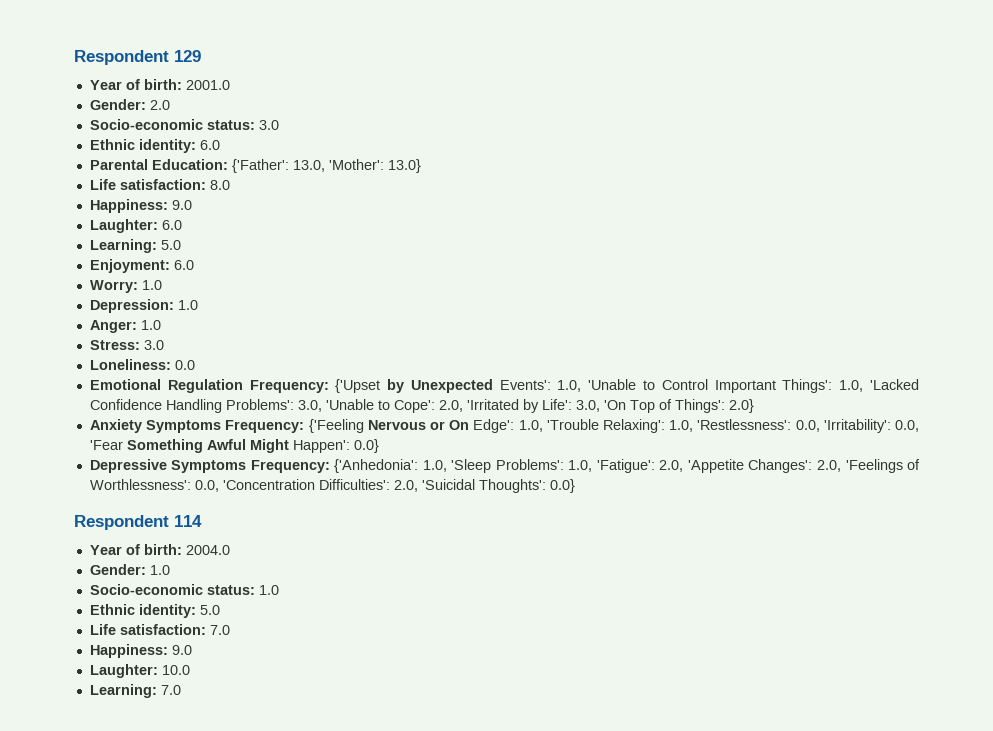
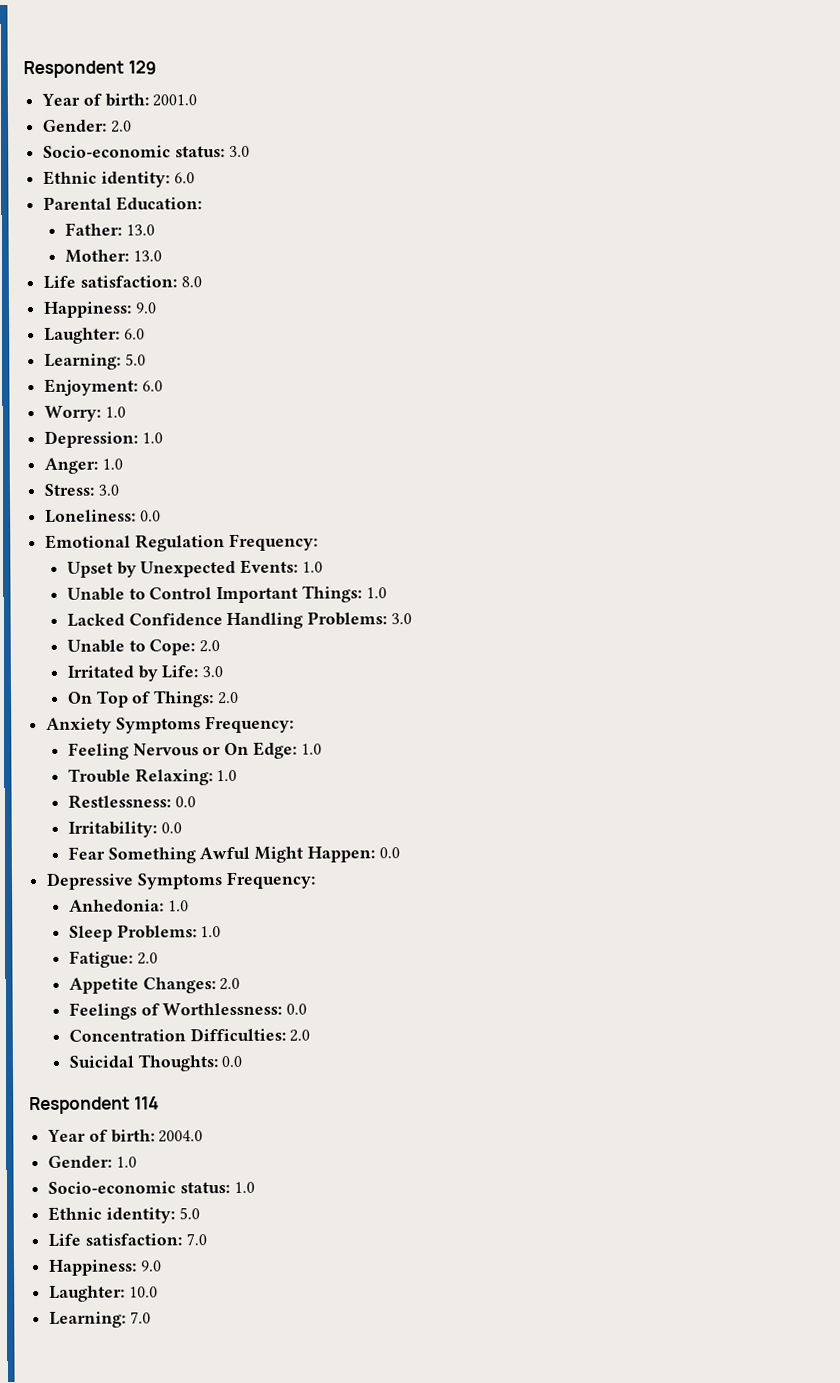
- Parental Education: {'Father': 13.0, 'Mother': 13.0}
+ Parental Education:
+ Father: 13.0
+ Mother: 13.0
- Emotional Regulation Frequency: {'Upset by Unexpected Events': 1.0, 'Unable to Control Important Things': 1.0, 'Lacked Confidence Handling Problems': 3.0, 'Unable to Cope': 2.0, 'Irritated by Life': 3.0, 'On Top of Things': 2.0}
+ Emotional Regulation Frequency:
+ Upset by Unexpected Events: 1.0
+ Unable to Control Important Things: 1.0
+ Lacked Confidence Handling Problems: 3.0
+ Unable to Cope: 2.0
+ Irritated by Life: 3.0
+ On Top of Things: 2.0
- Anxiety Symptoms Frequency: {'Feeling Nervous or On Edge': 1.0, 'Trouble Relaxing': 1.0, 'Restlessness': 0.0, 'Irritability': 0.0, 'Fear Something Awful Might Happen': 0.0}
+ Anxiety Symptoms Frequency:
+ Feeling Nervous or On Edge: 1.0
+ Trouble Relaxing: 1.0
+ Restlessness: 0.0
+ Irritability: 0.0
+ Fear Something Awful Might Happen: 0.0
- Depressive Symptoms Frequency: {'Anhedonia': 1.0, 'Sleep Problems': 1.0, 'Fatigue': 2.0, 'Appetite Changes': 2.0, 'Feelings of Worthlessness': 0.0, 'Concentration Difficulties': 2.0, 'Suicidal Thoughts': 0.0}
+ Depressive Symptoms Frequency:
+ Anhedonia: 1.0
+ Sleep Problems: 1.0
+ Fatigue: 2.0
+ Appetite Changes: 2.0
+ Feelings of Worthlessness: 0.0
+ Concentration Difficulties: 2.0
+ Suicidal Thoughts: 0.0

